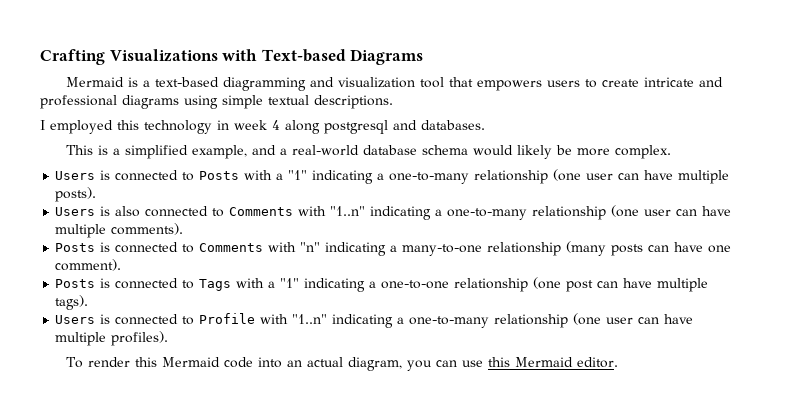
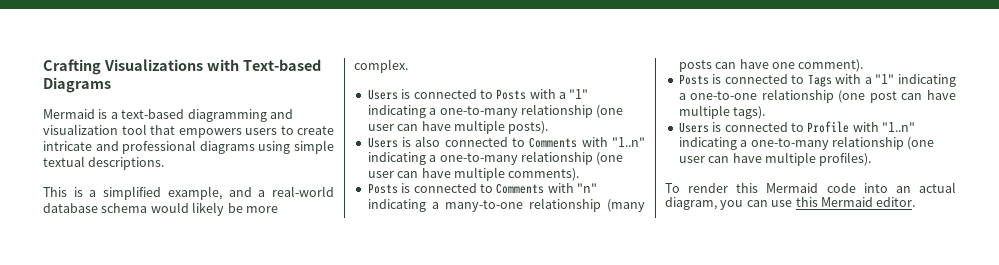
- I employed this technology in week 4 along postgresql and databases.

